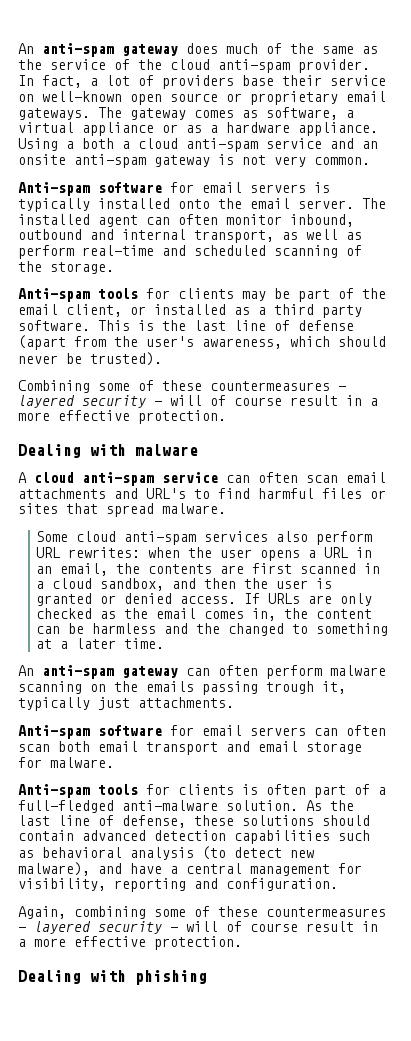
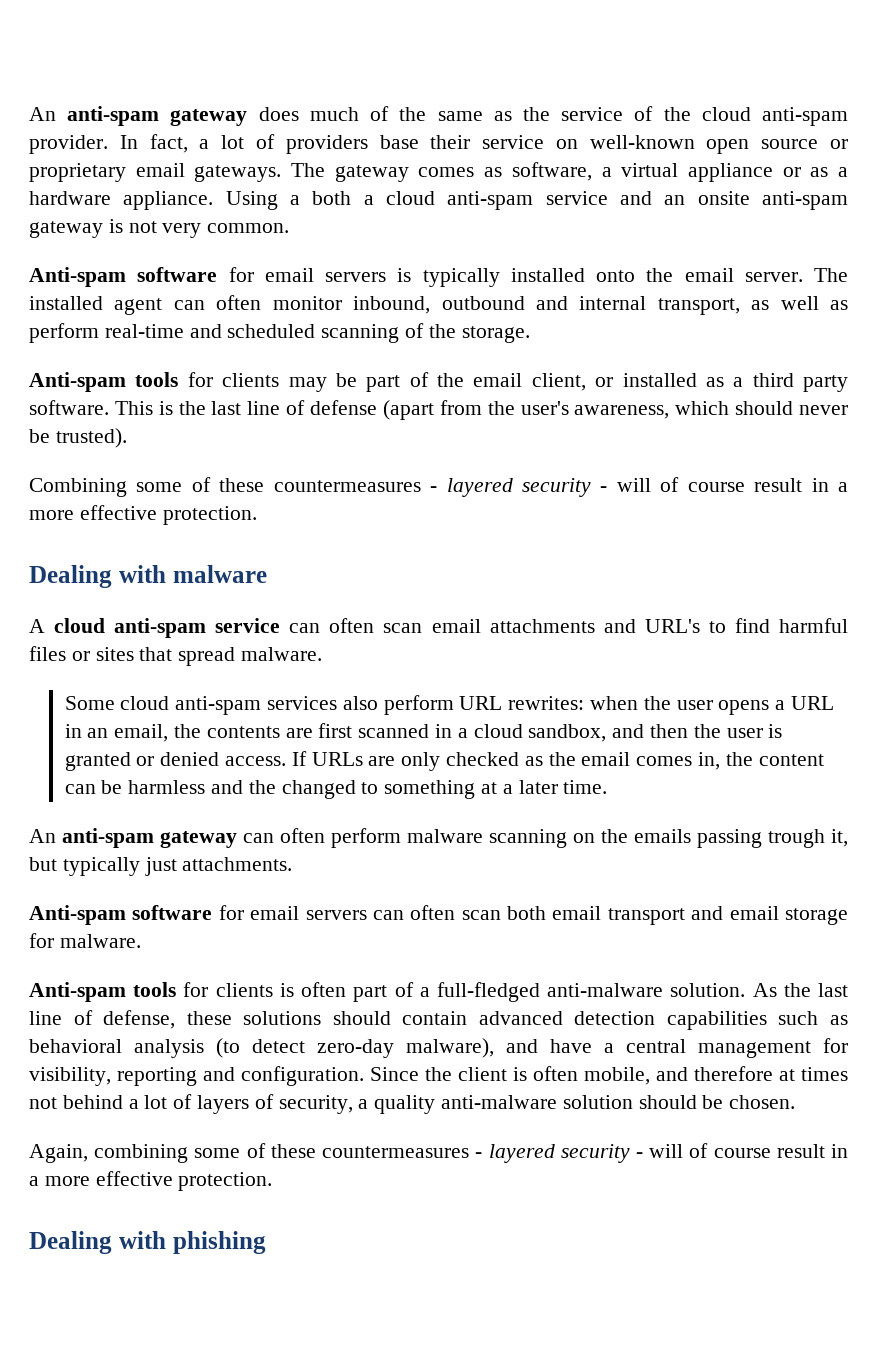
- An anti-spam gateway can often perform malware scanning on the emails passing trough it, typically just attachments.
+ An anti-spam gateway can often perform malware scanning on the emails passing trough it, but typically just attachments.
- As the last line of defense, these solutions should contain advanced detection capabilities such as behavioral analysis (to detect new malware), and have a central management for visibility, reporting and configuration.
+ As the last line of defense, these solutions should contain advanced detection capabilities such as behavioral analysis (to detect zero-day malware), and have a central management for visibility, reporting and configuration. Since the client is often mobile, and therefore at times not behind a lot of layers of security, a quality anti-malware solution should be chosen.

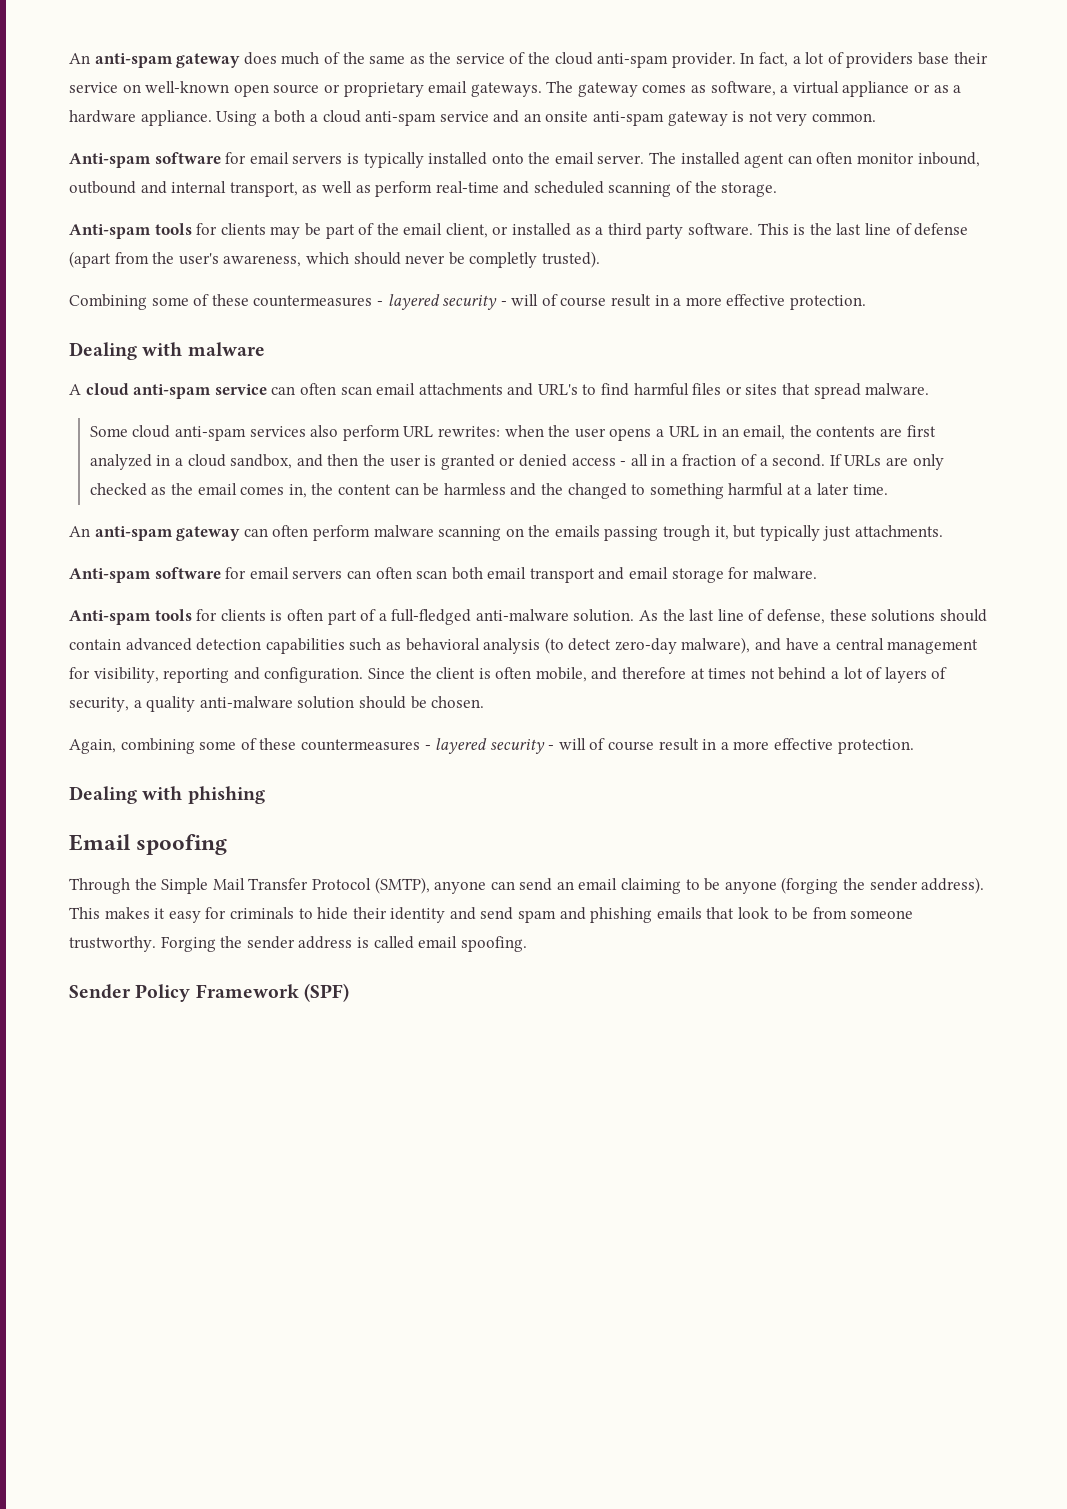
- This is the last line of defense (apart from the user's awareness, which should never be trusted).
+ This is the last line of defense (apart from the user's awareness, which should never be completly trusted).
- Some cloud anti-spam services also perform URL rewrites: when the user opens a URL in an email, the contents are first scanned in a cloud sandbox, and then the user is granted or denied access.
+ Some cloud anti-spam services also perform URL rewrites: when the user opens a URL in an email, the contents are first analyzed in a cloud sandbox, and then the user is granted or denied access - all in a fraction of a second.
- If URLs are only checked as the email comes in, the content can be harmless and the changed to something at a later time.
+ If URLs are only checked as the email comes in, the content can be harmless and the changed to something harmful at a later time.
+ Email spoofing
+ Through the Simple Mail Transfer Protocol (SMTP), anyone can send an email claiming to be anyone (forging the sender address). This makes it easy for criminals to hide their identity and send spam and phishing emails that look to be from someone trustworthy. Forging the sender address is called email spoofing.
+ Sender Policy Framework (SPF)

